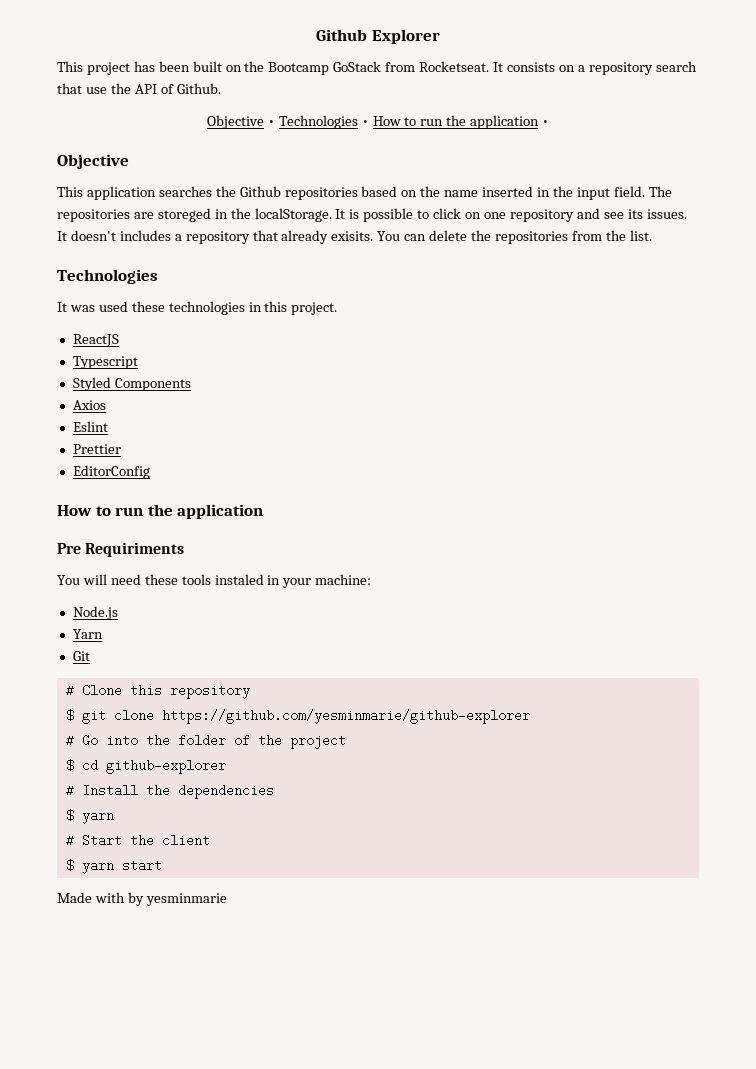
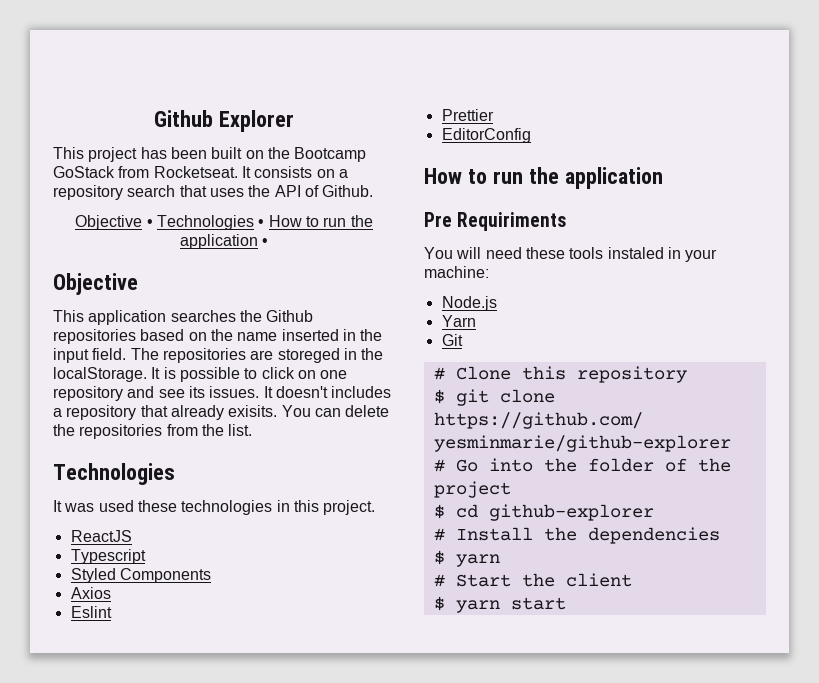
- It consists on a repository search that use the API of Github.
+ It consists on a repository search that uses the API of Github.
- Made with by yesminmarie

